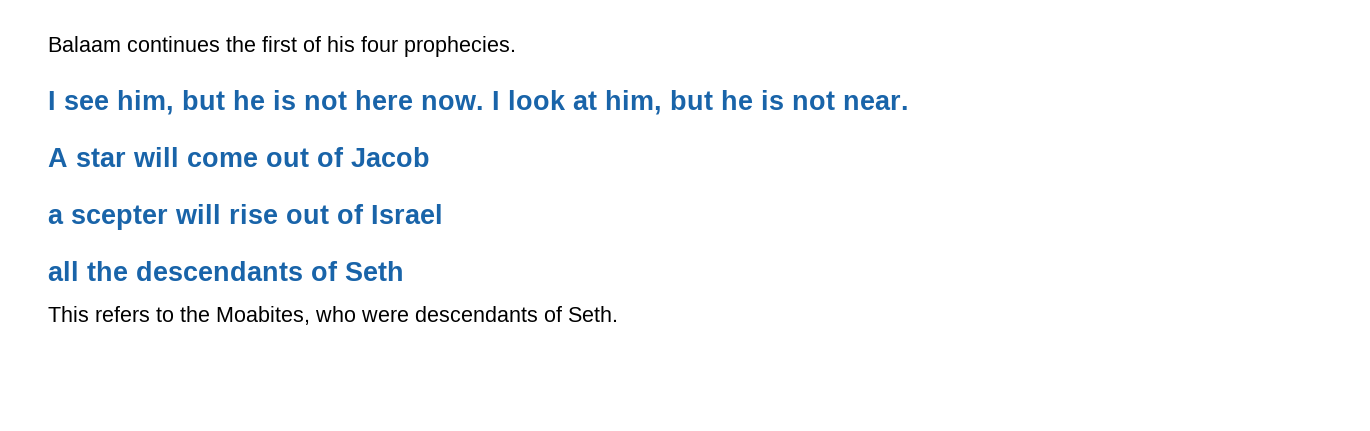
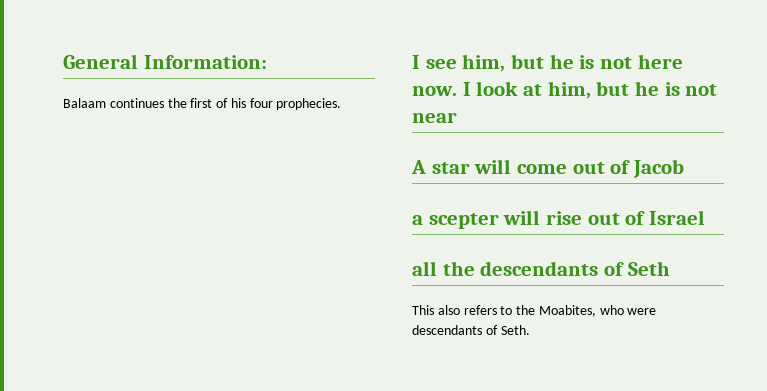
+ General Information:
- I look at him, but he is not near.
+ I look at him, but he is not near
- This refers to the Moabites, who were descendants of Seth.
+ This also refers to the Moabites, who were descendants of Seth.

